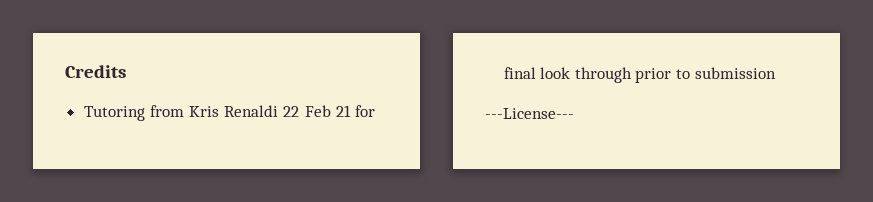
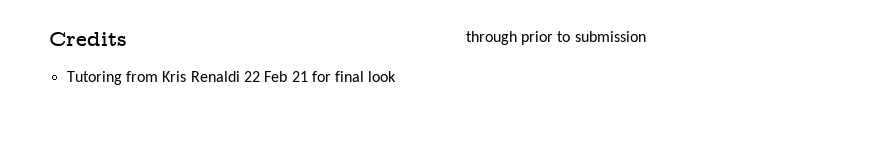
- ---License---

